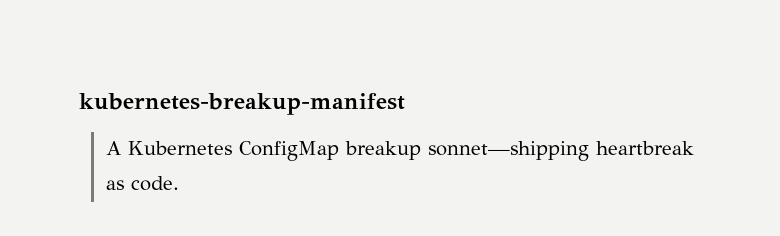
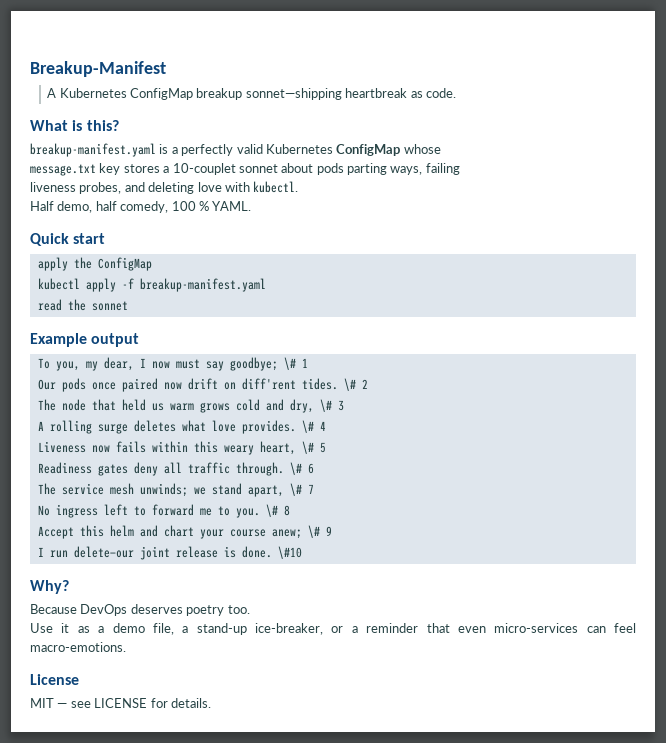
- kubernetes-breakup-manifest
+ Breakup-Manifest
+ What is this?
+ breakup-manifest.yaml is a perfectly valid Kubernetes ConfigMap whose
+ message.txt key stores a 10-couplet sonnet about pods parting ways, failing
+ liveness probes, and deleting love with kubectl.
+ Half demo, half comedy, 100 % YAML.
+ Quick start
+ apply the ConfigMap
+ kubectl apply -f breakup-manifest.yaml
+ read the sonnet
+ Example output
+ To you, my dear, I now must say goodbye; \# 1
+ Our pods once paired now drift on diff'rent tides. \# 2
+ The node that held us warm grows cold and dry, \# 3
+ A rolling surge deletes what love provides. \# 4
+ Liveness now fails within this weary heart, \# 5
+ Readiness gates deny all traffic through. \# 6
+ The service mesh unwinds; we stand apart, \# 7
+ No ingress left to forward me to you. \# 8
+ Accept this helm and chart your course anew; \# 9
+ I run delete—our joint release is done. \#10
+ Why?
+ Because DevOps deserves poetry too.
+ Use it as a demo file, a stand-up ice-breaker, or a reminder that even micro-services can feel macro-emotions.
+ License
+ MIT — see LICENSE for details.

